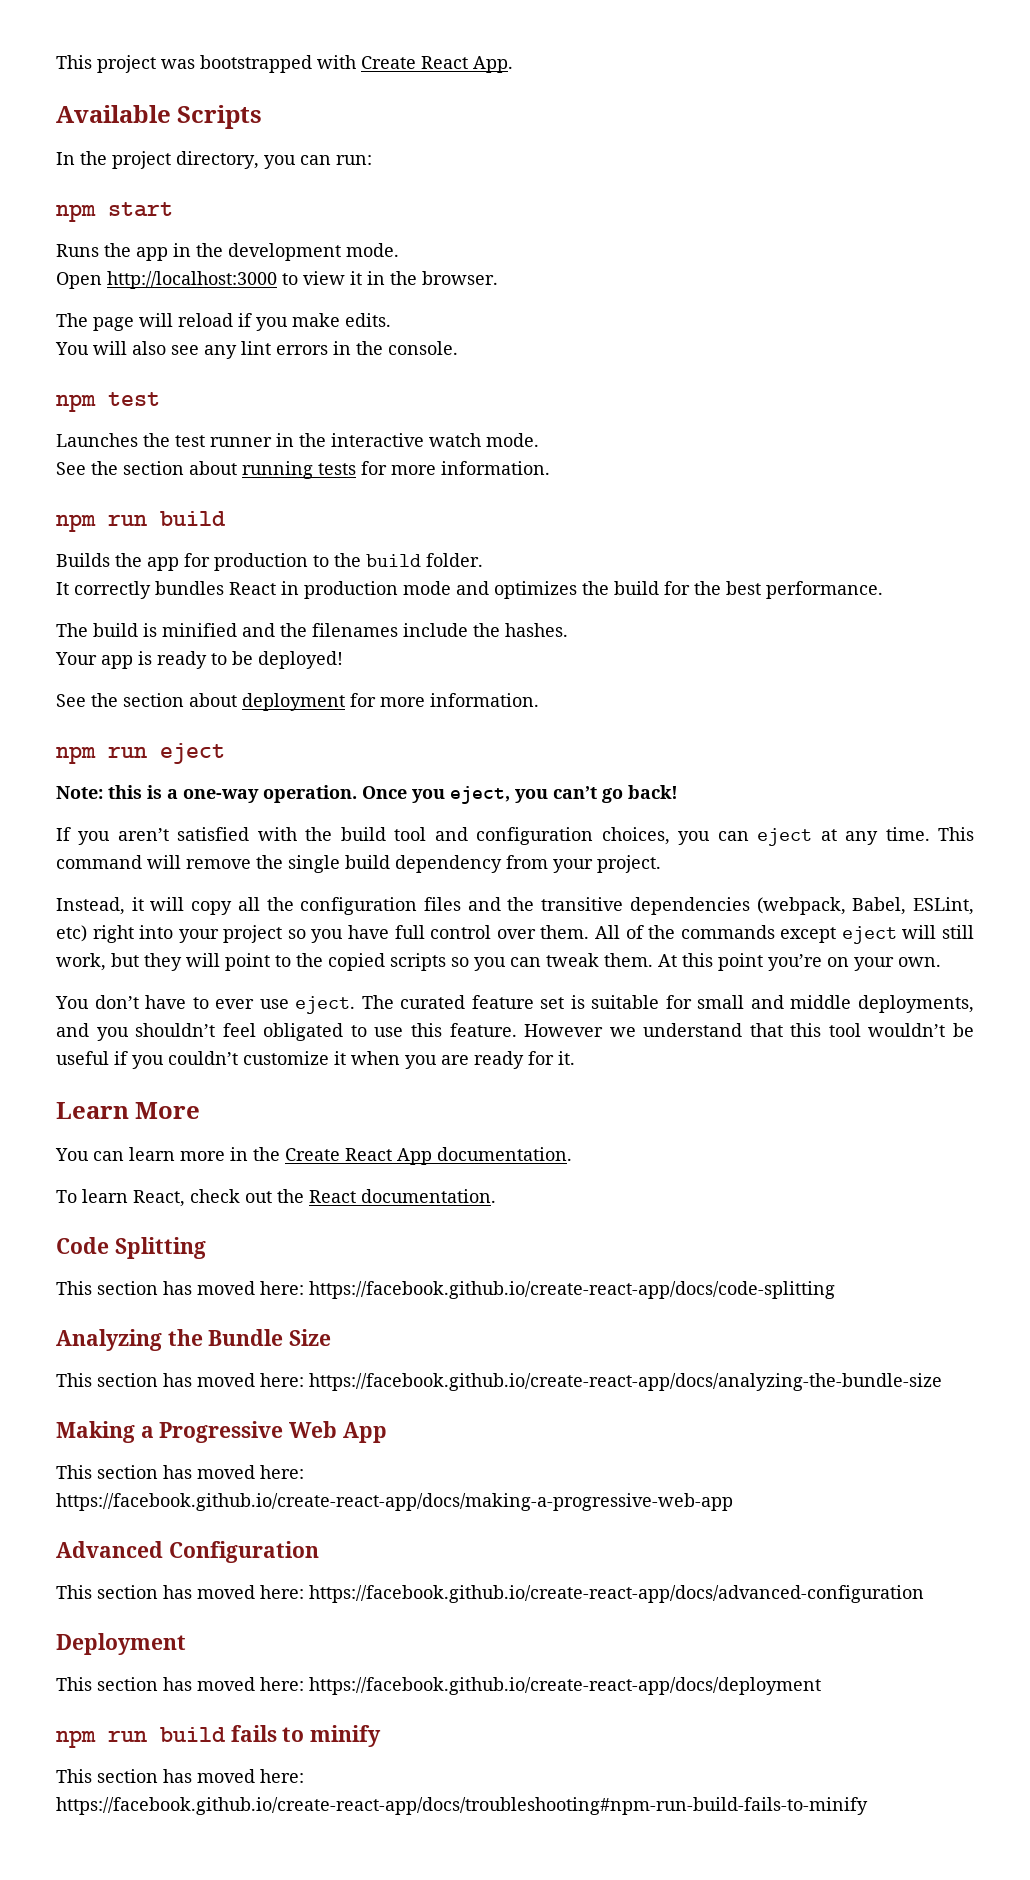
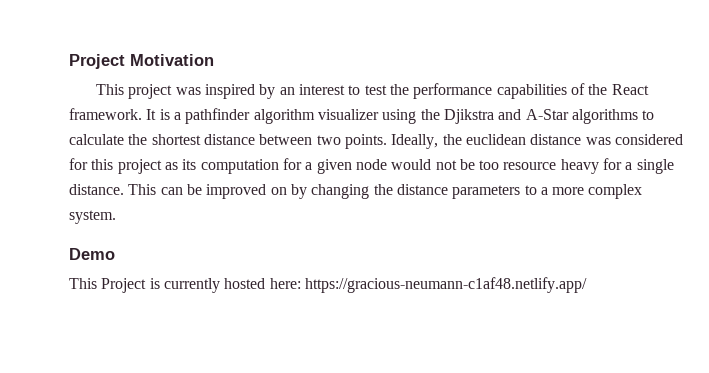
+ Project Motivation
- This project was bootstrapped with Create React App.
- Available Scripts
- In the project directory, you can run:
- npm start
- Runs the app in the development mode.
- Open http://localhost:3000 to view it in the browser.
- The page will reload if you make edits.
- You will also see any lint errors in the console.
- npm test
- Launches the test runner in the interactive watch mode.
- See the section about running tests for more information.
- npm run build
- Builds the app for production to the build folder.
- It correctly bundles React in production mode and optimizes the build for the best performance.
- The build is minified and the filenames include the hashes.
- Your app is ready to be deployed!
- See the section about deployment for more information.
- npm run eject
- Note: this is a one-way operation. Once you eject, you can’t go back!
- If you aren’t satisfied with the build tool and configuration choices, you can eject at any time. This command will remove the single build dependency from your project.
- Instead, it will copy all the configuration files and the transitive dependencies (webpack, Babel, ESLint, etc) right into your project so you have full control over them. All of the commands except eject will still work, but they will point to the copied scripts so you can tweak them. At this point you’re on your own.
- You don’t have to ever use eject. The curated feature set is suitable for small and middle deployments, and you shouldn’t feel obligated to use this feature. However we understand that this tool wouldn’t be useful if you couldn’t customize it when you are ready for it.
- Learn More
- You can learn more in the Create React App documentation.
- To learn React, check out the React documentation.
- Code Splitting
- This section has moved here: https://facebook.github.io/create-react-app/docs/code-splitting
- Analyzing the Bundle Size
- This section has moved here: https://facebook.github.io/create-react-app/docs/analyzing-the-bundle-size
- Making a Progressive Web App
- This section has moved here: https://facebook.github.io/create-react-app/docs/making-a-progressive-web-app
- Advanced Configuration
- This section has moved here: https://facebook.github.io/create-react-app/docs/advanced-configuration
- Deployment
- This section has moved here: https://facebook.github.io/create-react-app/docs/deployment
- npm run build fails to minify
- This section has moved here: https://facebook.github.io/create-react-app/docs/troubleshooting#npm-run-build-fails-to-minify
+ This project was inspired by an interest to test the performance capabilities of the React framework. It is a pathfinder algorithm visualizer using the Djikstra and A-Star algorithms to calculate the shortest distance between two points. Ideally, the euclidean distance was considered for this project as its computation for a given node would not be too resource heavy for a single distance. This can be improved on by changing the distance parameters to a more complex system.
+ Demo
+ This Project is currently hosted here: https://gracious-neumann-c1af48.netlify.app/

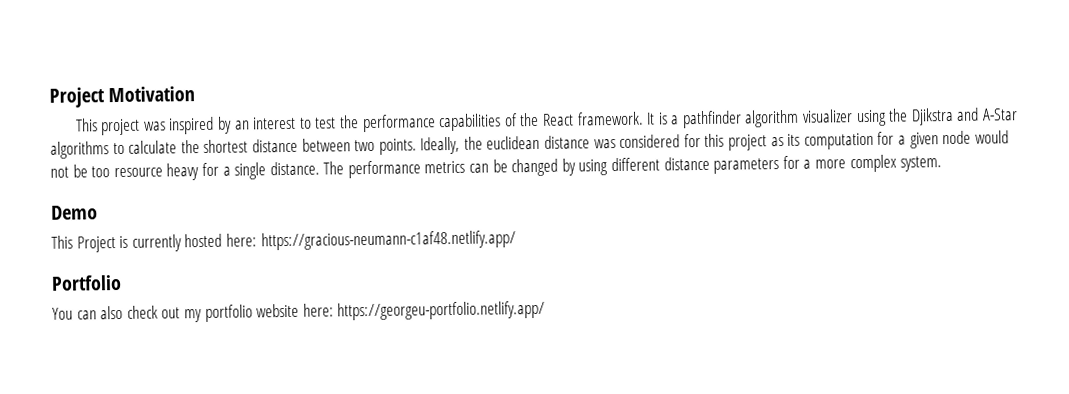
- This can be improved on by changing the distance parameters to a more complex system.
+ The performance metrics can be changed by using different distance parameters for a more complex system.
+ Portfolio
+ You can also check out my portfolio website here: https://georgeu-portfolio.netlify.app/

